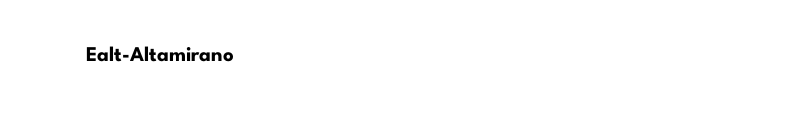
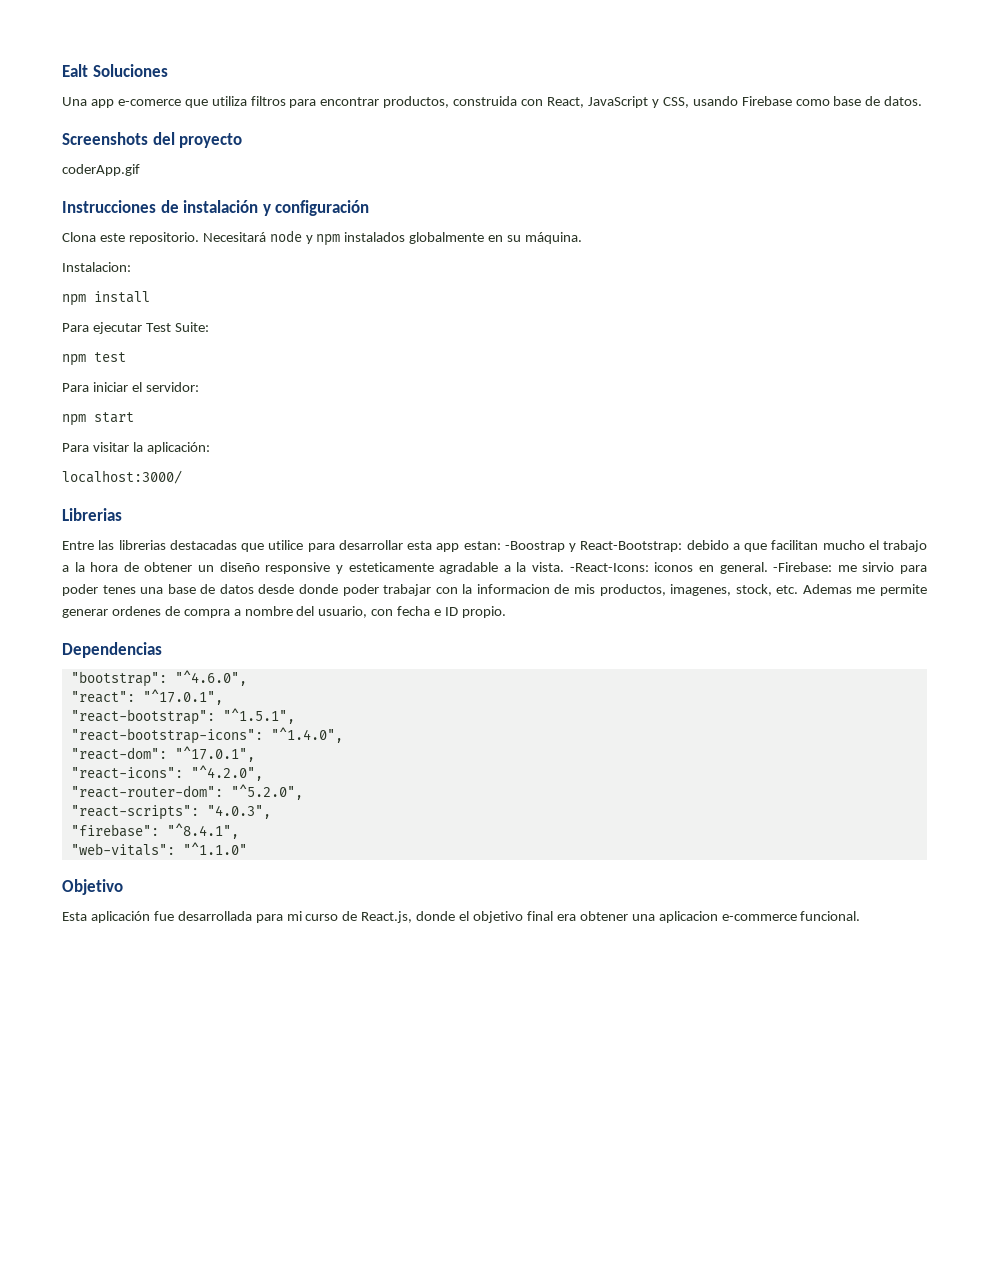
- Ealt-Altamirano
+ Ealt Soluciones
+ Una app e-comerce que utiliza filtros para encontrar productos, construida con React, JavaScript y CSS, usando Firebase como base de datos.
+ Screenshots del proyecto
+ coderApp.gif
+ Instrucciones de instalación y configuración
+ Clona este repositorio. Necesitará node y npm instalados globalmente en su máquina.
+ Instalacion:
+ npm install
+ Para ejecutar Test Suite:
+ npm test
+ Para iniciar el servidor:
+ npm start
+ Para visitar la aplicación:
+ localhost:3000/
+ Librerias
+ Entre las librerias destacadas que utilice para desarrollar esta app estan: -Boostrap y React-Bootstrap: debido a que facilitan mucho el trabajo a la hora de obtener un diseño responsive y esteticamente agradable a la vista. -React-Icons: iconos en general. -Firebase: me sirvio para poder tenes una base de datos desde donde poder trabajar con la informacion de mis productos, imagenes, stock, etc. Ademas me permite generar ordenes de compra a nombre del usuario, con fecha e ID propio.
+ Dependencias
+ "bootstrap": "^4.6.0",
+ "react": "^17.0.1",
+ "react-bootstrap": "^1.5.1",
+ "react-bootstrap-icons": "^1.4.0",
+ "react-dom": "^17.0.1",
+ "react-icons": "^4.2.0",
+ "react-router-dom": "^5.2.0",
+ "react-scripts": "4.0.3",
+ "firebase": "^8.4.1",
+ "web-vitals": "^1.1.0"
+ Objetivo
+ Esta aplicación fue desarrollada para mi curso de React.js, donde el objetivo final era obtener una aplicacion e-commerce funcional.

